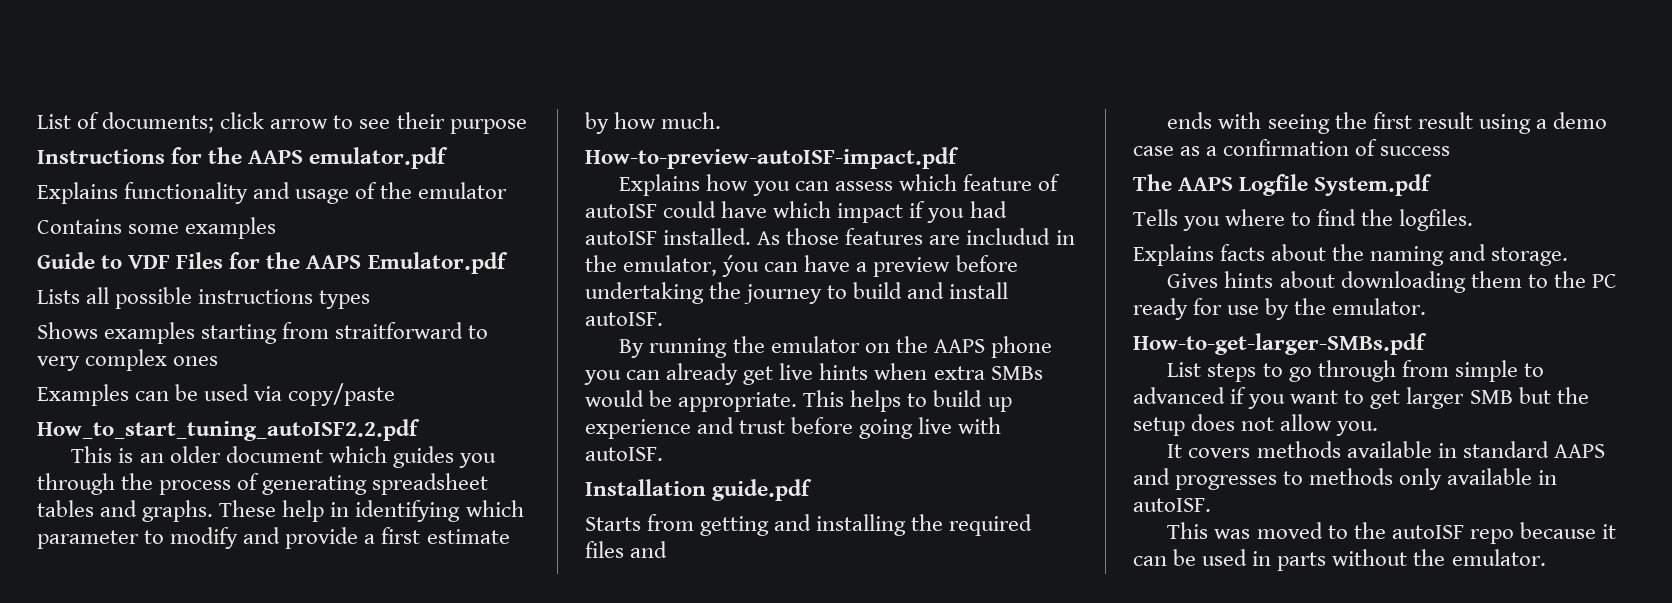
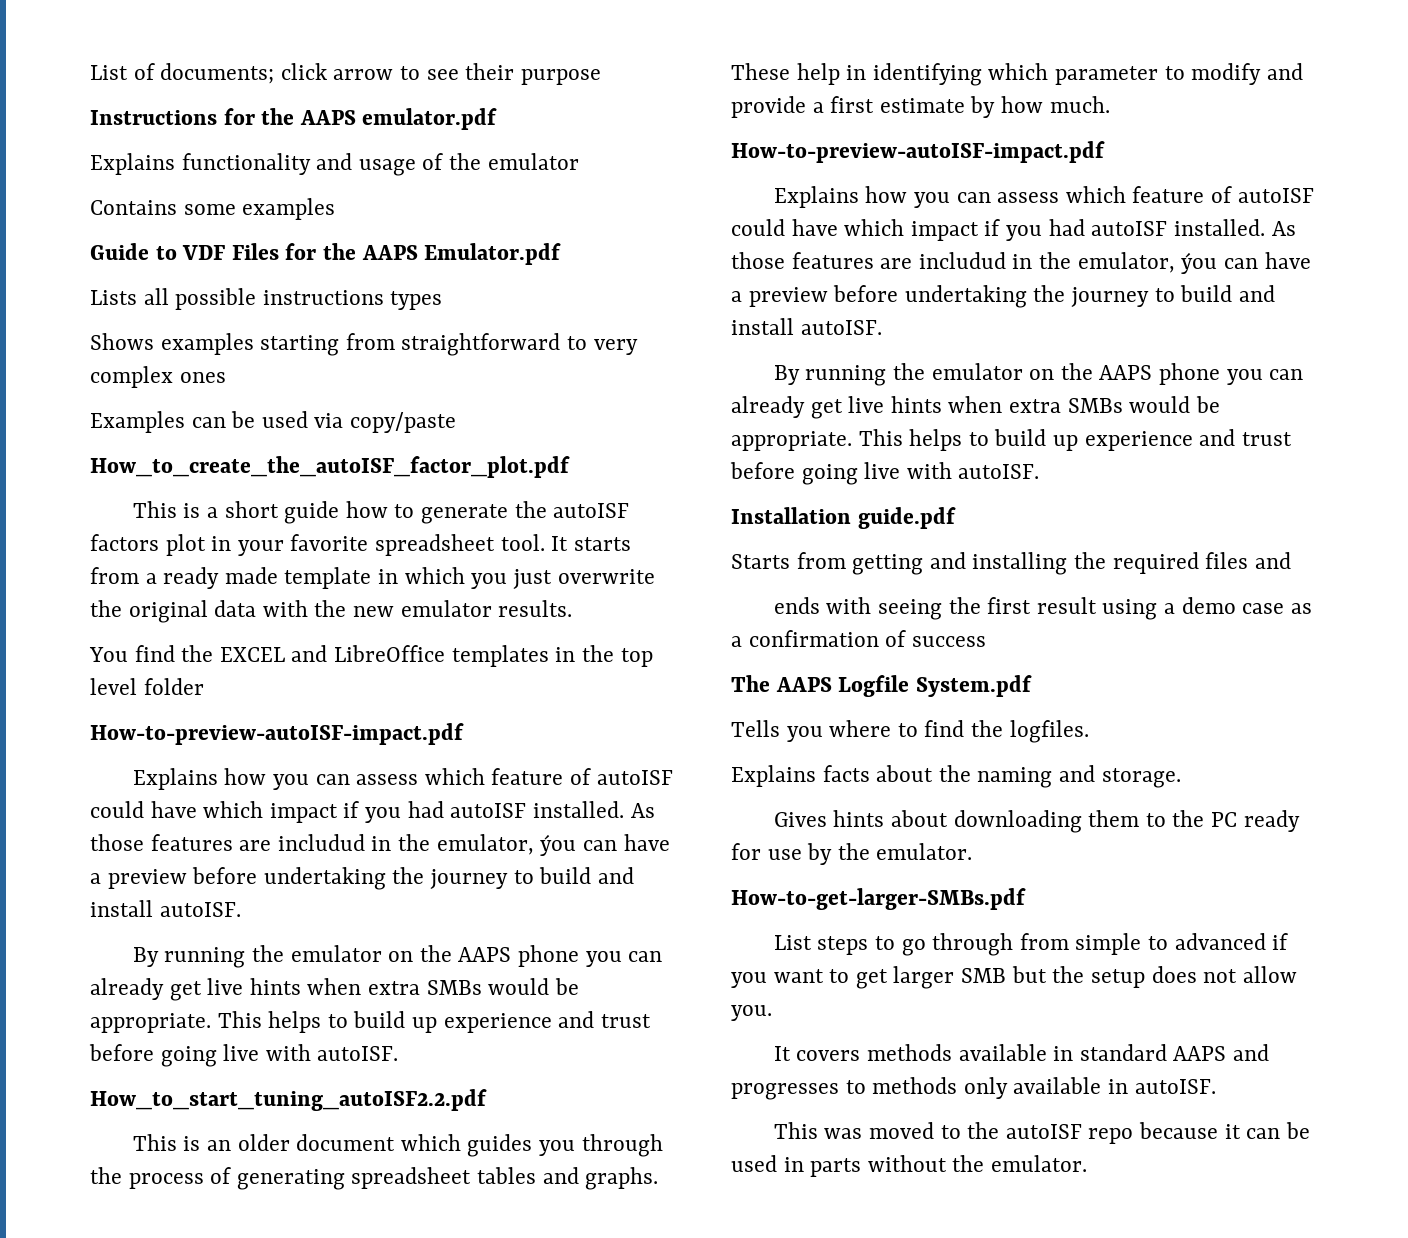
- Shows examples starting from straitforward to very complex ones
+ Shows examples starting from straightforward to very complex ones
+ How_to_create_the_autoISF_factor_plot.pdf
+ This is a short guide how to generate the autoISF factors plot in your favorite spreadsheet tool. It starts from a ready made template in which you just overwrite the original data with the new emulator results.
+ You find the EXCEL and LibreOffice templates in the top level folder
+ How-to-preview-autoISF-impact.pdf
+ Explains how you can assess which feature of autoISF could have which impact if you had autoISF installed. As those features are includud in the emulator, ýou can have a preview before undertaking the journey to build and install autoISF.
+ By running the emulator on the AAPS phone you can already get live hints when extra SMBs would be appropriate. This helps to build up experience and trust before going live with autoISF.

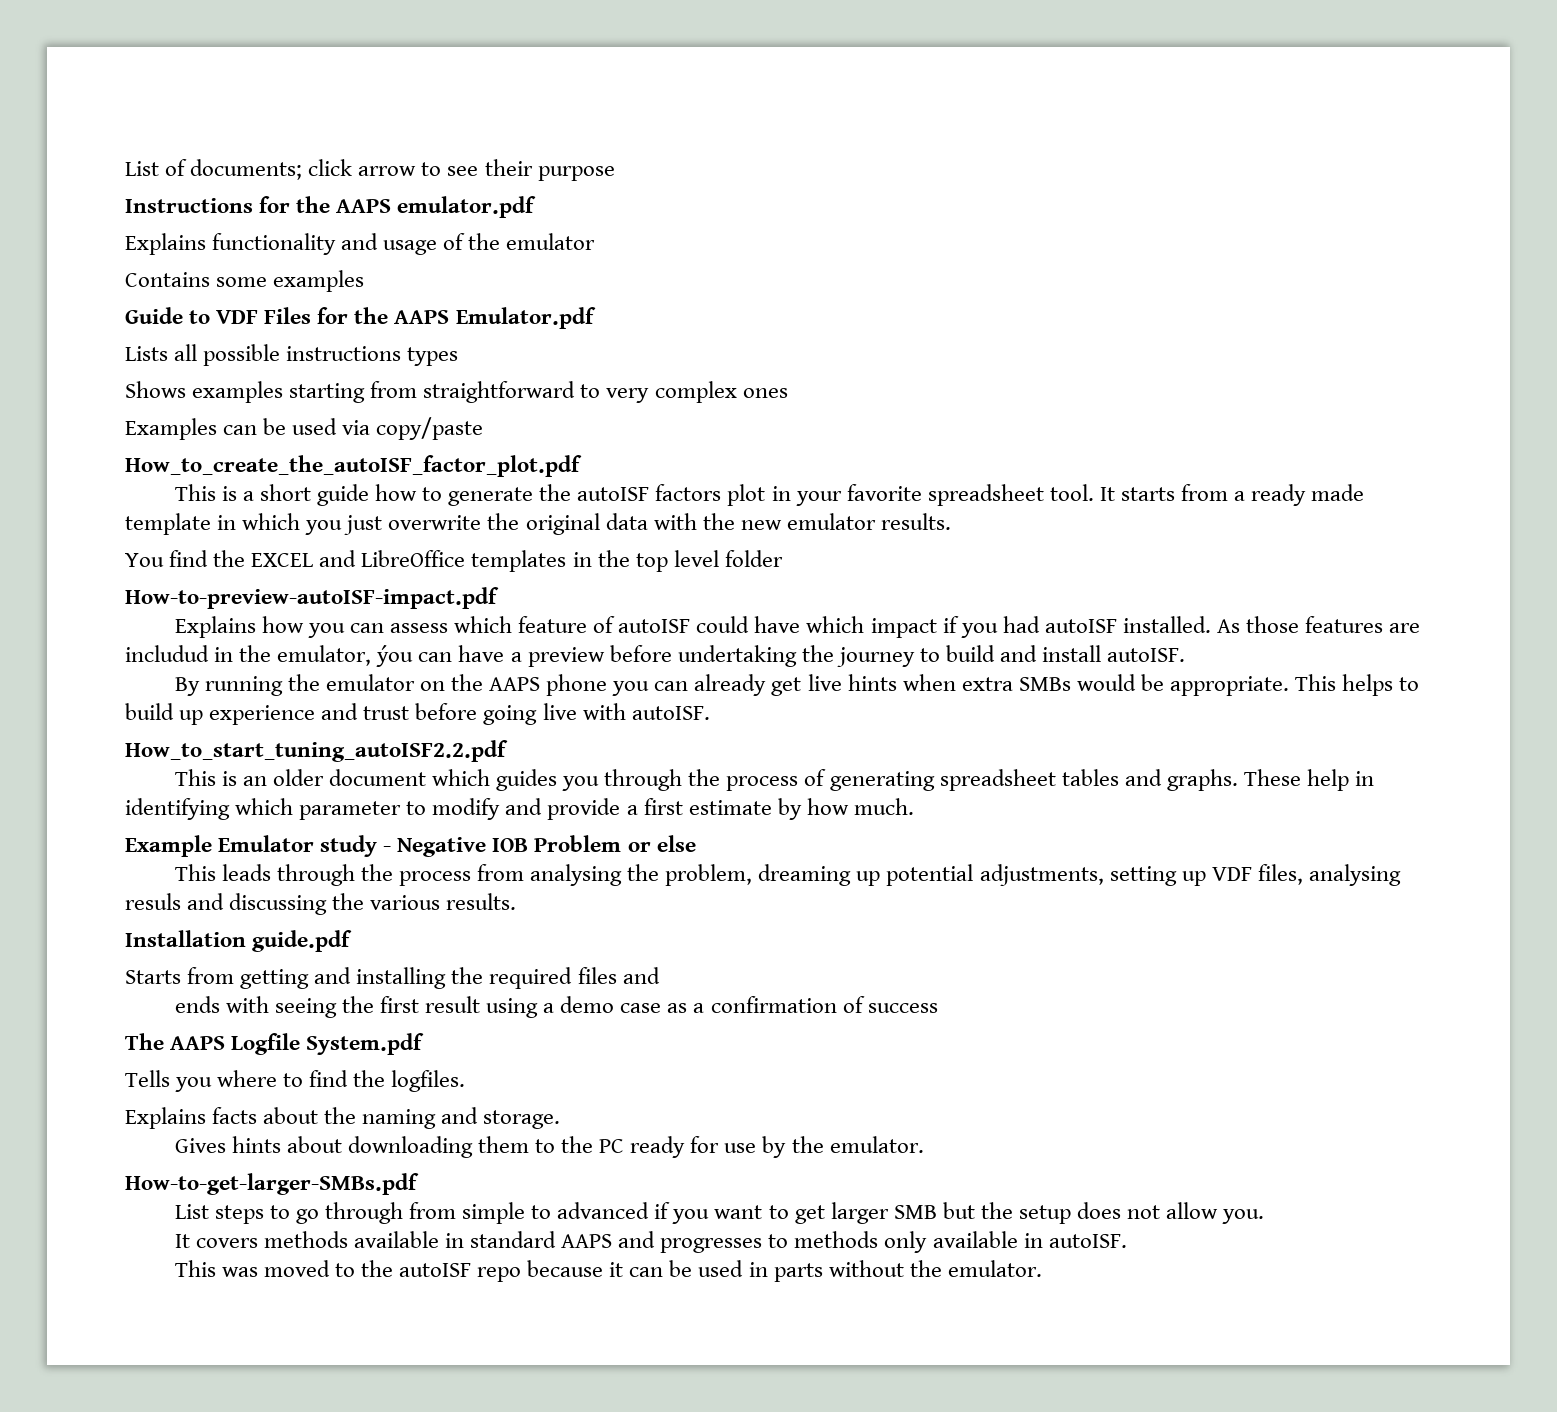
  These help in identifying which parameter to modify and provide a first estimate by how much.
- How-to-preview-autoISF-impact.pdf
- Explains how you can assess which feature of autoISF could have which impact if you had autoISF installed. As those features are includud in the emulator, ýou can have a preview before undertaking the journey to build and install autoISF.
- By running the emulator on the AAPS phone you can already get live hints when extra SMBs would be appropriate. This helps to build up experience and trust before going live with autoISF.
+ Example Emulator study - Negative IOB Problem or else
+ This leads through the process from analysing the problem, dreaming up potential adjustments, setting up VDF files, analysing resuls and discussing the various results.

